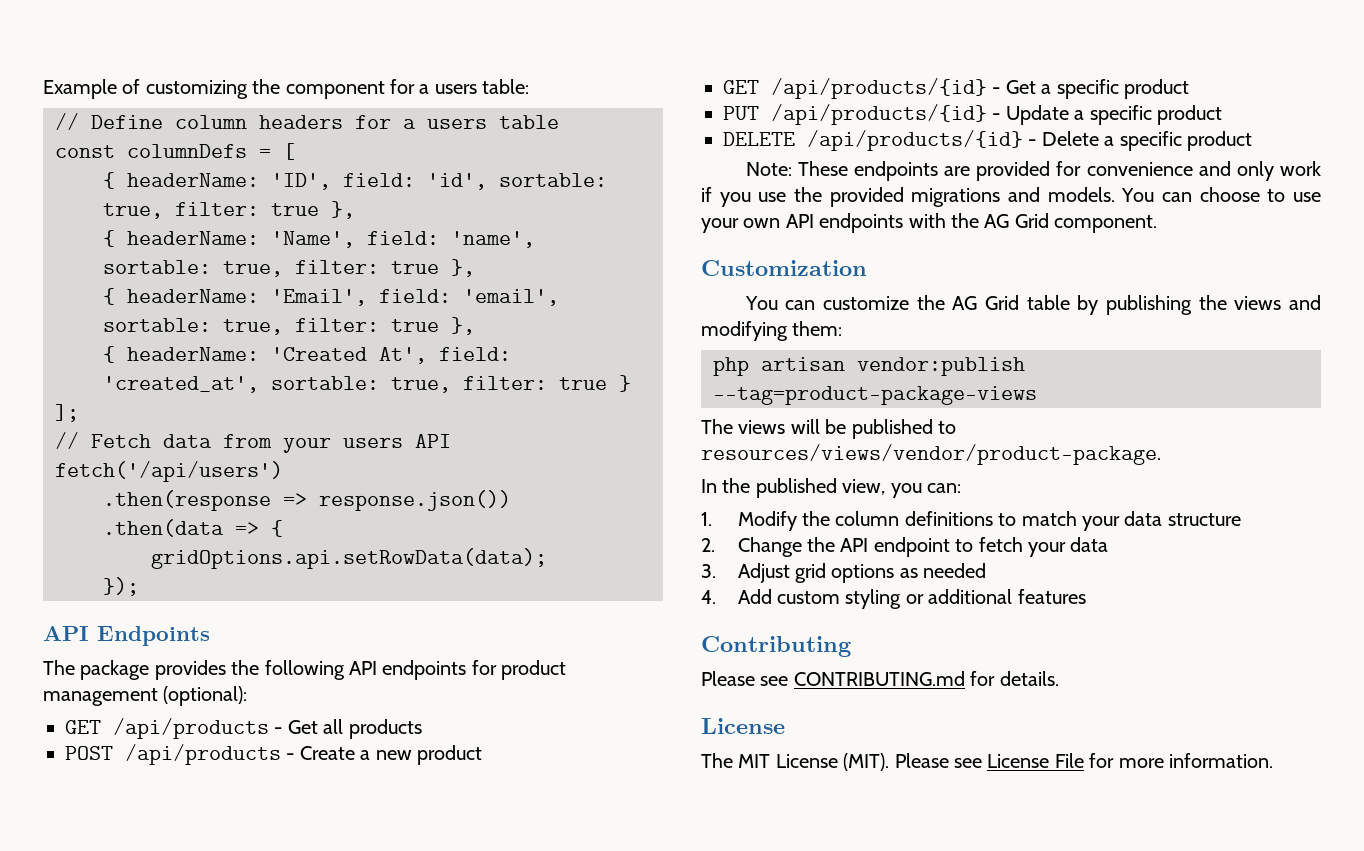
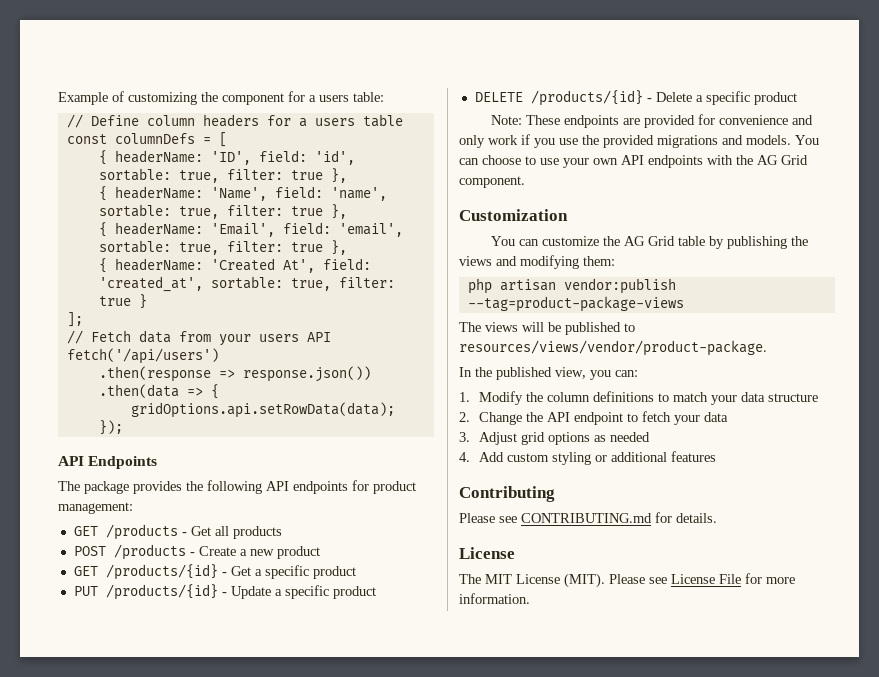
- The package provides the following API endpoints for product management (optional):
- GET /api/products - Get all products
+ The package provides the following API endpoints for product management:
+ GET /products - Get all products
- POST /api/products - Create a new product
+ POST /products - Create a new product
- GET /api/products/{id} - Get a specific product
+ GET /products/{id} - Get a specific product
- PUT /api/products/{id} - Update a specific product
+ PUT /products/{id} - Update a specific product
- DELETE /api/products/{id} - Delete a specific product
+ DELETE /products/{id} - Delete a specific product

